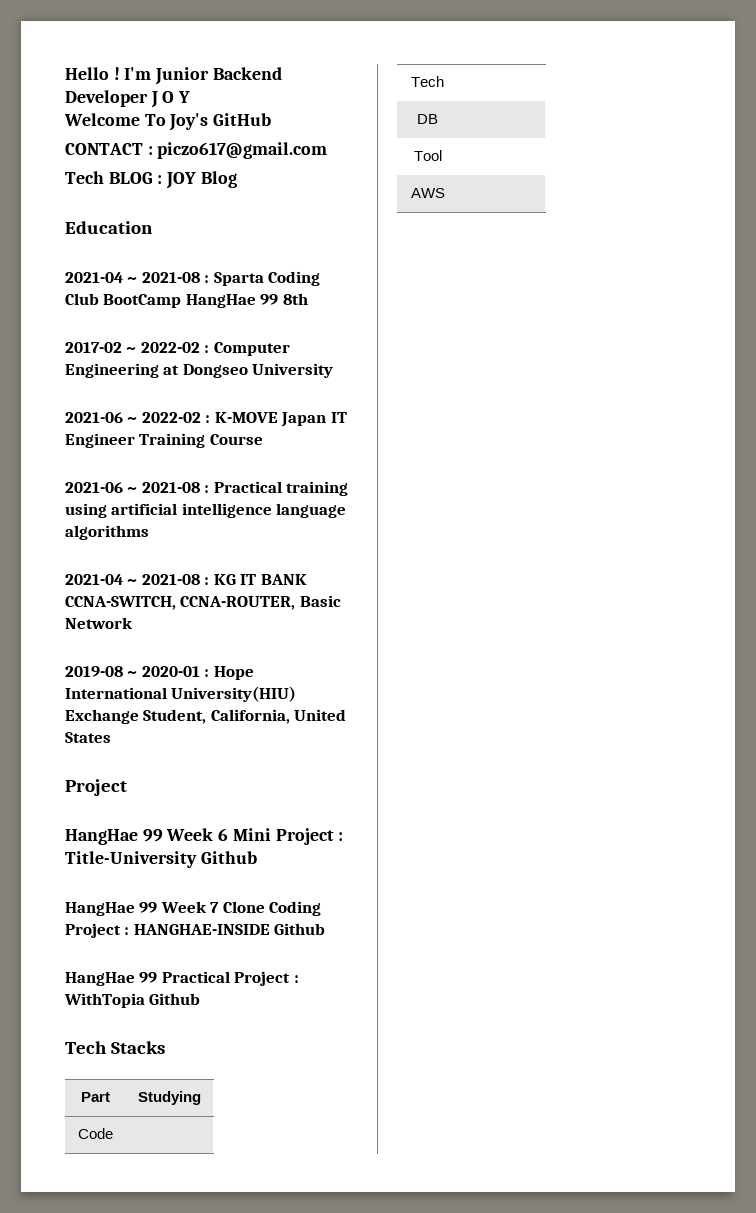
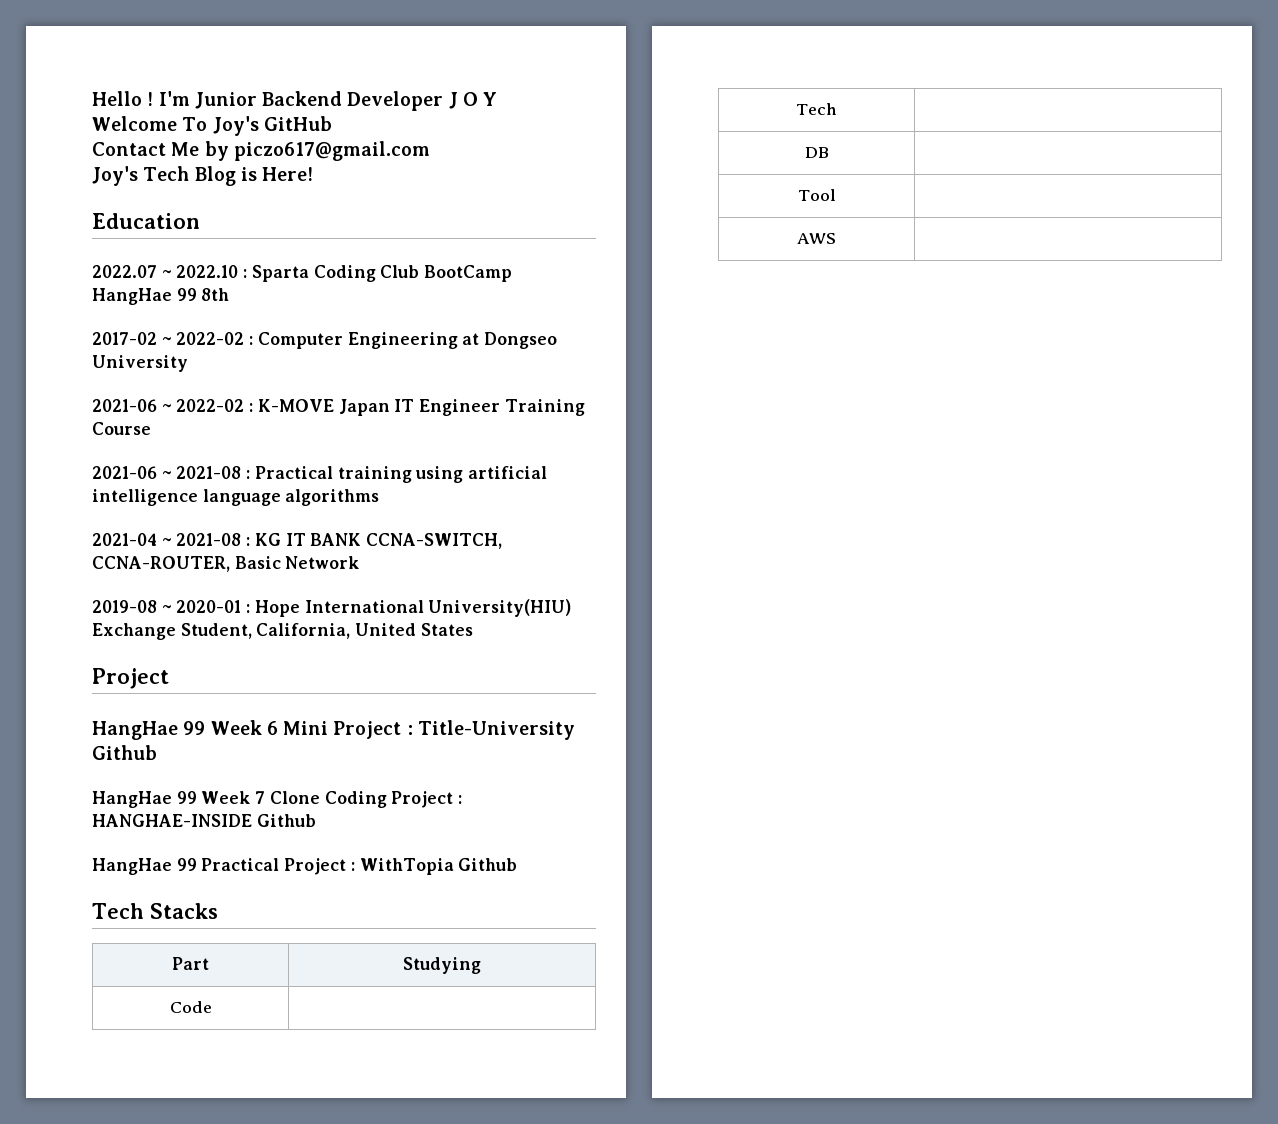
- CONTACT : piczo617@gmail.com
- Tech BLOG : JOY Blog
+ Contact Me by piczo617@gmail.com
+ Joy's Tech Blog is Here!
- 2021-04 ~ 2021-08 : Sparta Coding Club BootCamp HangHae 99 8th
+ 2022.07 ~ 2022.10 : Sparta Coding Club BootCamp HangHae 99 8th

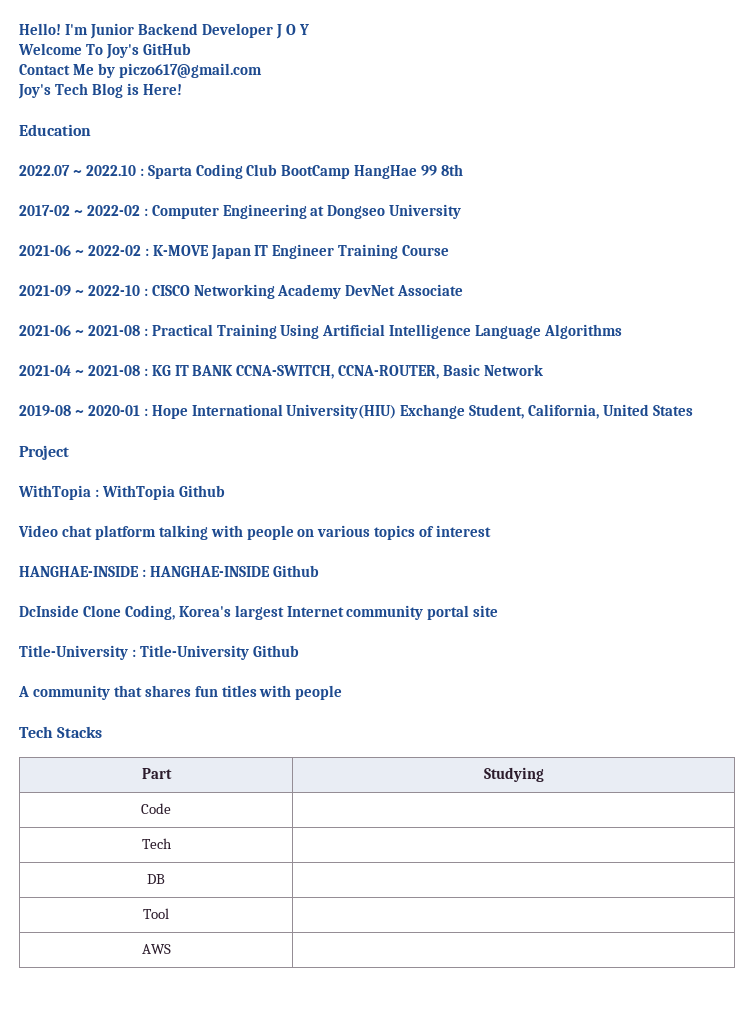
- Hello !
+ Hello!
+ 2021-09 ~ 2022-10 : CISCO Networking Academy DevNet Associate
- 2021-06 ~ 2021-08 : Practical training using artificial intelligence language algorithms
+ 2021-06 ~ 2021-08 : Practical Training Using Artificial Intelligence Language Algorithms
- HangHae 99 Week 6 Mini Project : Title-University Github
- HangHae 99 Week 7 Clone Coding Project : HANGHAE-INSIDE Github
- HangHae 99 Practical Project : WithTopia Github
+ WithTopia : WithTopia Github
+ Video chat platform talking with people on various topics of interest
+ HANGHAE-INSIDE : HANGHAE-INSIDE Github
+ DcInside Clone Coding, Korea's largest Internet community portal site
+ Title-University : Title-University Github
+ A community that shares fun titles with people

